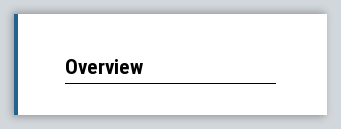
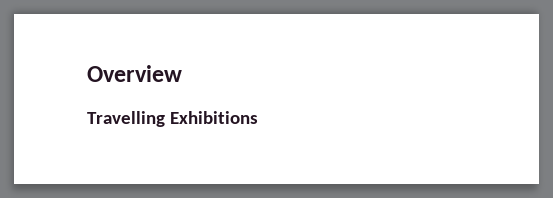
+ Travelling Exhibitions

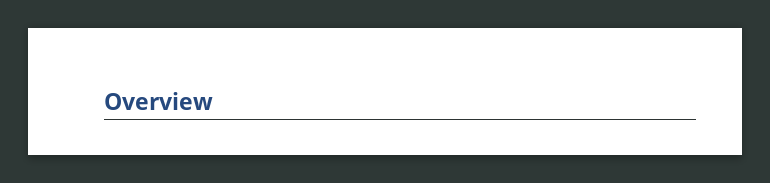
- Travelling Exhibitions

